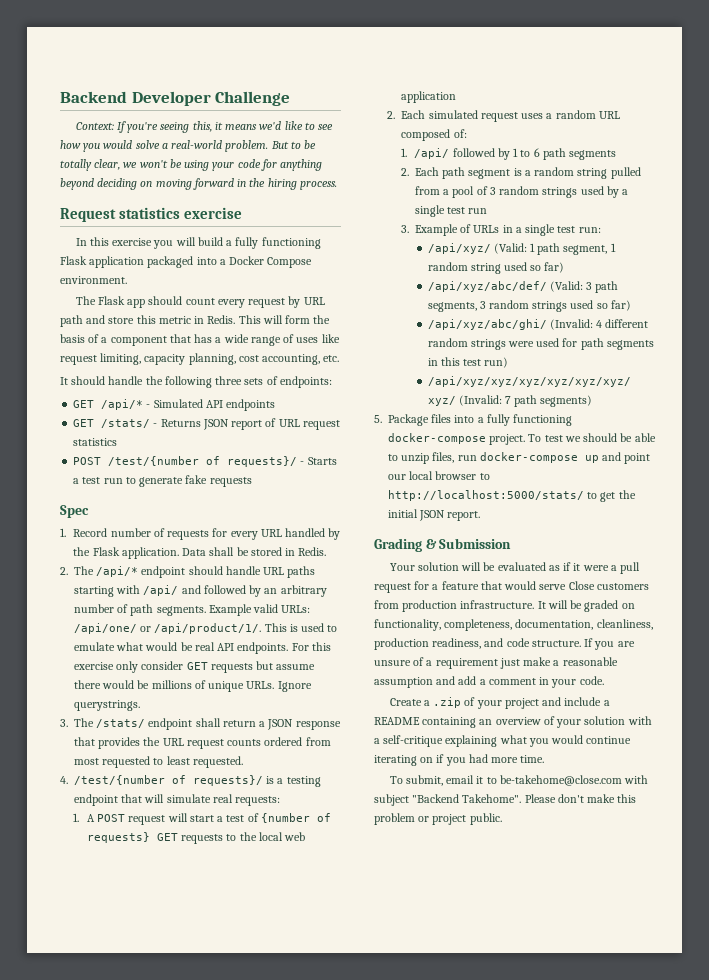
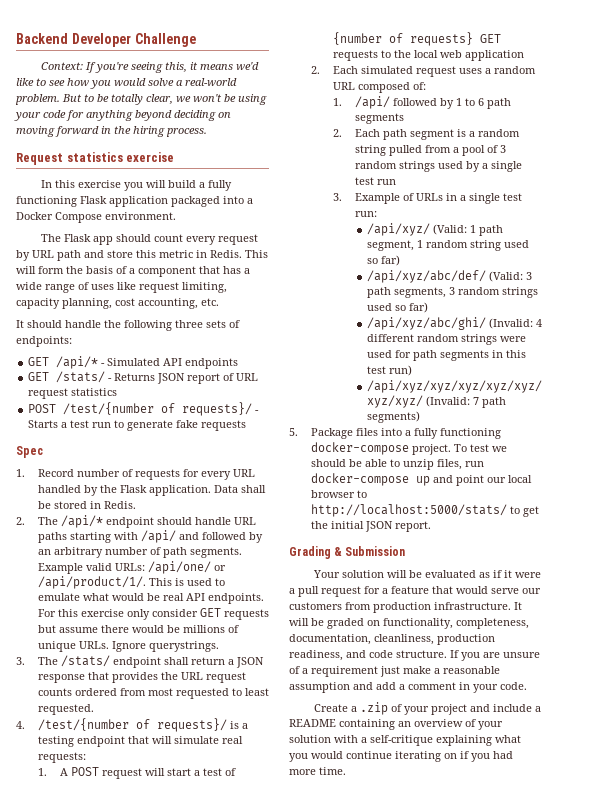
- Your solution will be evaluated as if it were a pull request for a feature that would serve Close customers from production infrastructure.
+ Your solution will be evaluated as if it were a pull request for a feature that would serve our customers from production infrastructure.
- To submit, email it to be-takehome@close.com with subject "Backend Takehome". Please don't make this problem or project public.

